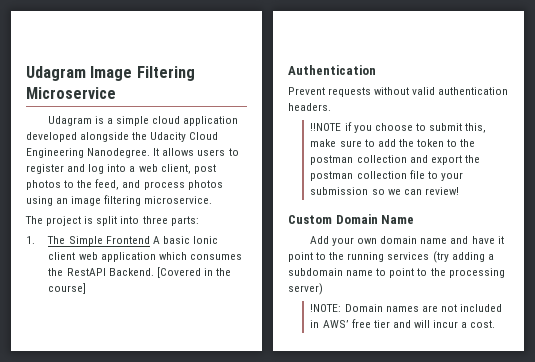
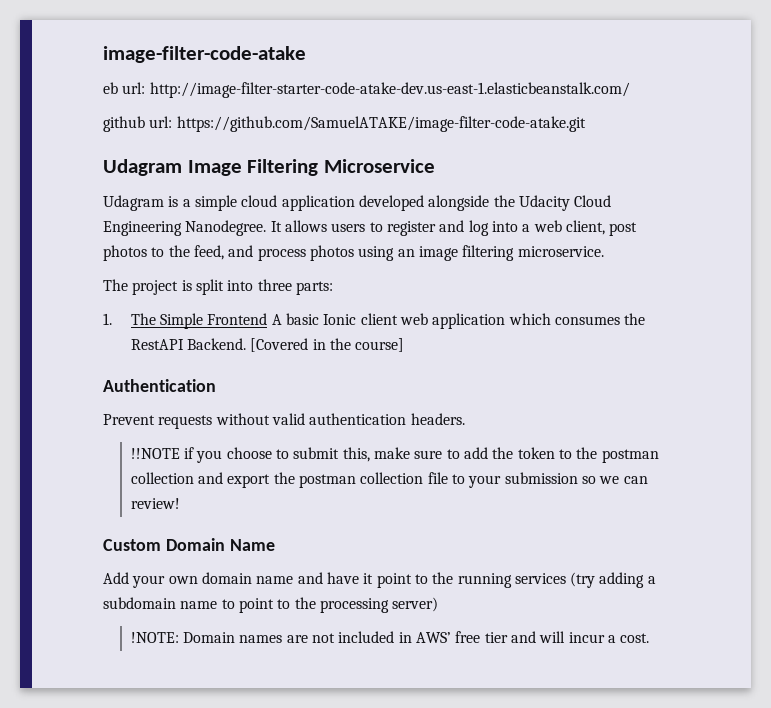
+ image-filter-code-atake
+ eb url: http://image-filter-starter-code-atake-dev.us-east-1.elasticbeanstalk.com/
+ github url: https://github.com/SamuelATAKE/image-filter-code-atake.git

